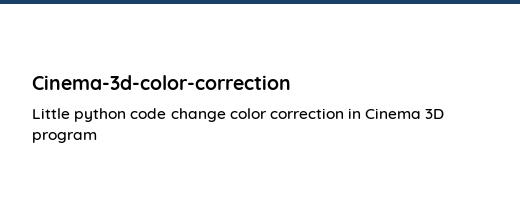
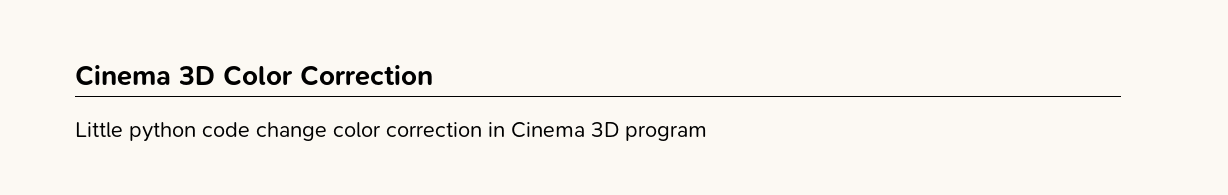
- Cinema-3d-color-correction
+ Cinema 3D Color Correction

